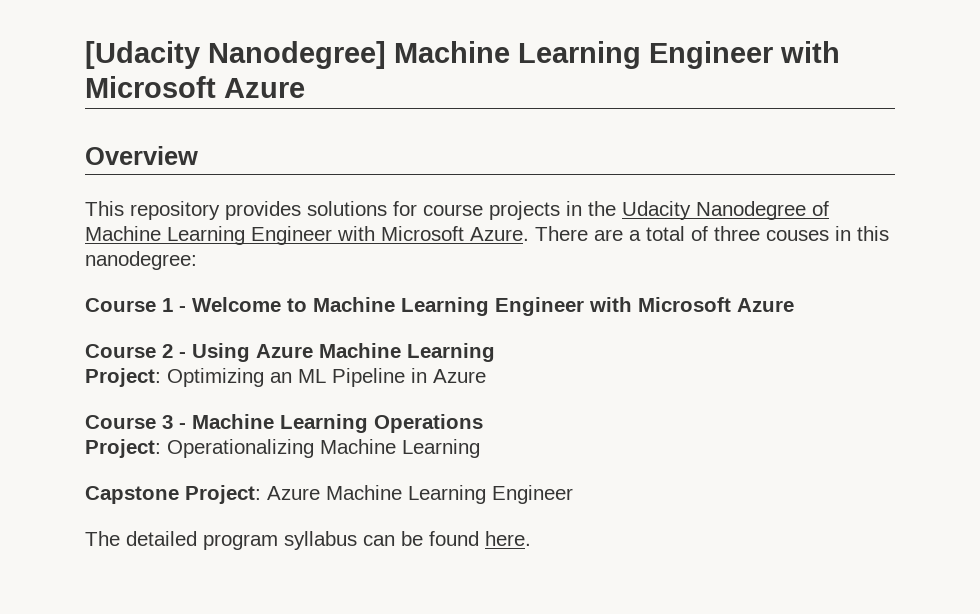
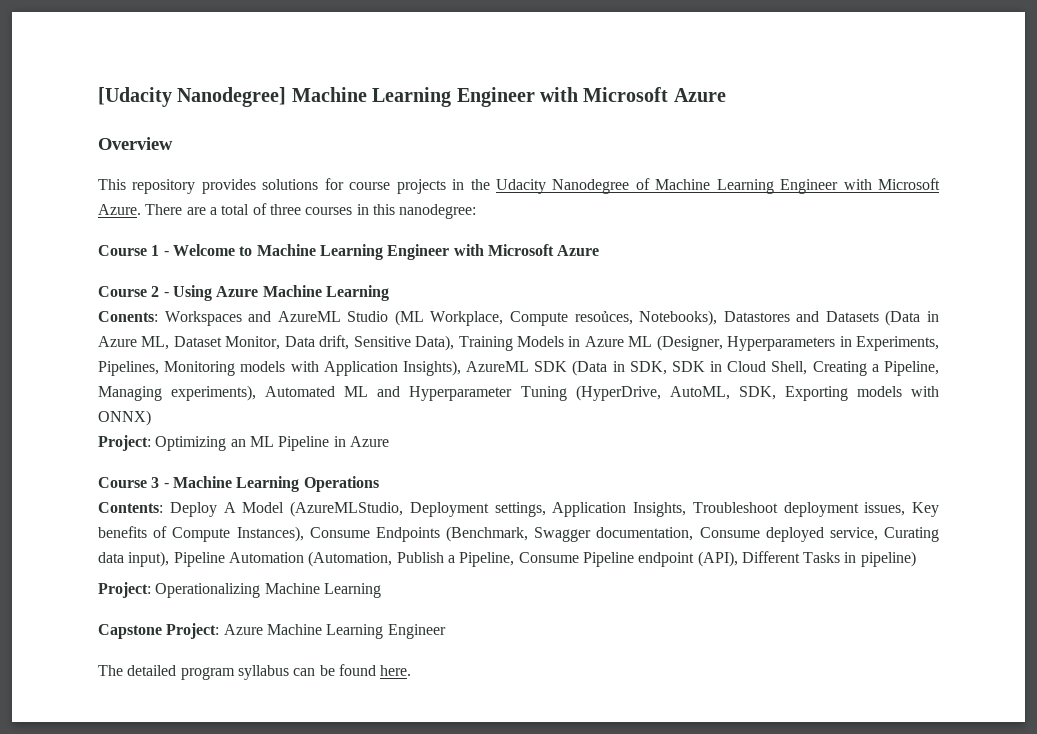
- There are a total of three couses in this nanodegree:
+ There are a total of three courses in this nanodegree:
+ Conents: Workspaces and AzureML Studio (ML Workplace, Compute resoủces, Notebooks), Datastores and Datasets (Data in Azure ML, Dataset Monitor, Data drift, Sensitive Data), Training Models in Azure ML (Designer, Hyperparameters in Experiments, Pipelines, Monitoring models with Application Insights), AzureML SDK (Data in SDK, SDK in Cloud Shell, Creating a Pipeline, Managing experiments), Automated ML and Hyperparameter Tuning (HyperDrive, AutoML, SDK, Exporting models with ONNX)
+ Contents: Deploy A Model (AzureMLStudio, Deployment settings, Application Insights, Troubleshoot deployment issues, Key benefits of Compute Instances), Consume Endpoints (Benchmark, Swagger documentation, Consume deployed service, Curating data input), Pipeline Automation (Automation, Publish a Pipeline, Consume Pipeline endpoint (API), Different Tasks in pipeline)

